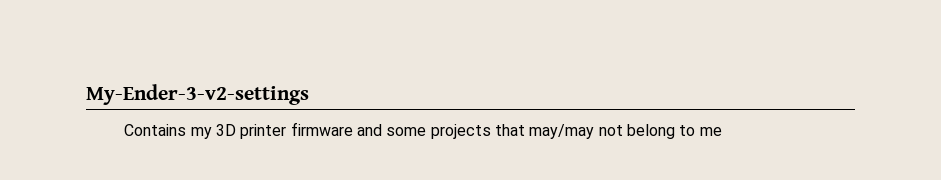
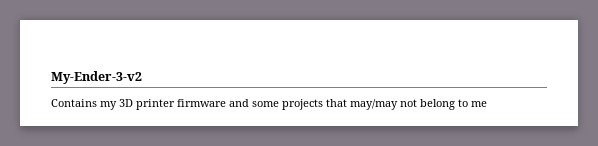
- My-Ender-3-v2-settings
+ My-Ender-3-v2

